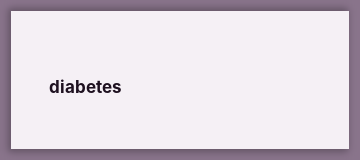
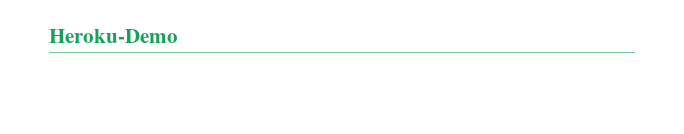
- diabetes
+ Heroku-Demo

